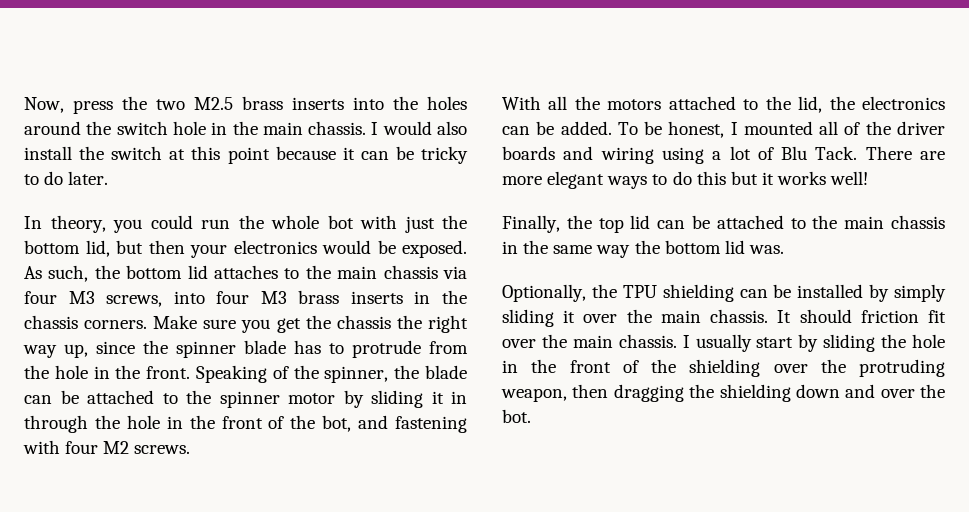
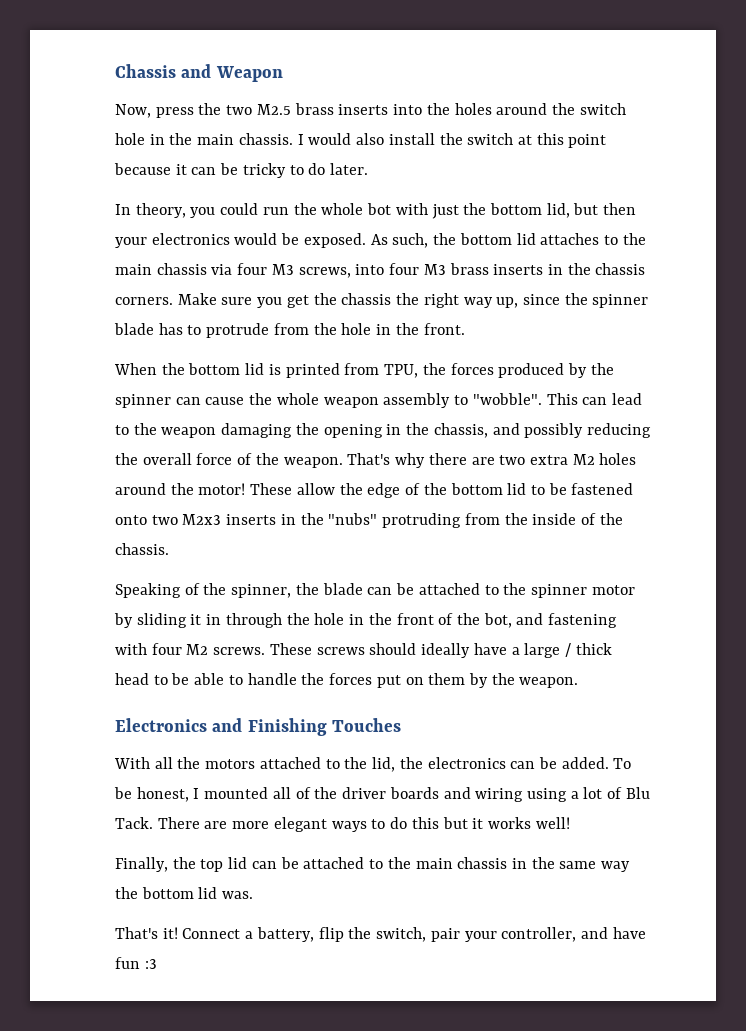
+ Chassis and Weapon
- Make sure you get the chassis the right way up, since the spinner blade has to protrude from the hole in the front. Speaking of the spinner, the blade can be attached to the spinner motor by sliding it in through the hole in the front of the bot, and fastening with four M2 screws.
+ Make sure you get the chassis the right way up, since the spinner blade has to protrude from the hole in the front.
+ When the bottom lid is printed from TPU, the forces produced by the spinner can cause the whole weapon assembly to "wobble". This can lead to the weapon damaging the opening in the chassis, and possibly reducing the overall force of the weapon. That's why there are two extra M2 holes around the motor! These allow the edge of the bottom lid to be fastened onto two M2x3 inserts in the "nubs" protruding from the inside of the chassis.
+ Speaking of the spinner, the blade can be attached to the spinner motor by sliding it in through the hole in the front of the bot, and fastening with four M2 screws. These screws should ideally have a large / thick head to be able to handle the forces put on them by the weapon.
+ Electronics and Finishing Touches
- Optionally, the TPU shielding can be installed by simply sliding it over the main chassis. It should friction fit over the main chassis. I usually start by sliding the hole in the front of the shielding over the protruding weapon, then dragging the shielding down and over the bot.
+ That's it! Connect a battery, flip the switch, pair your controller, and have fun :3

